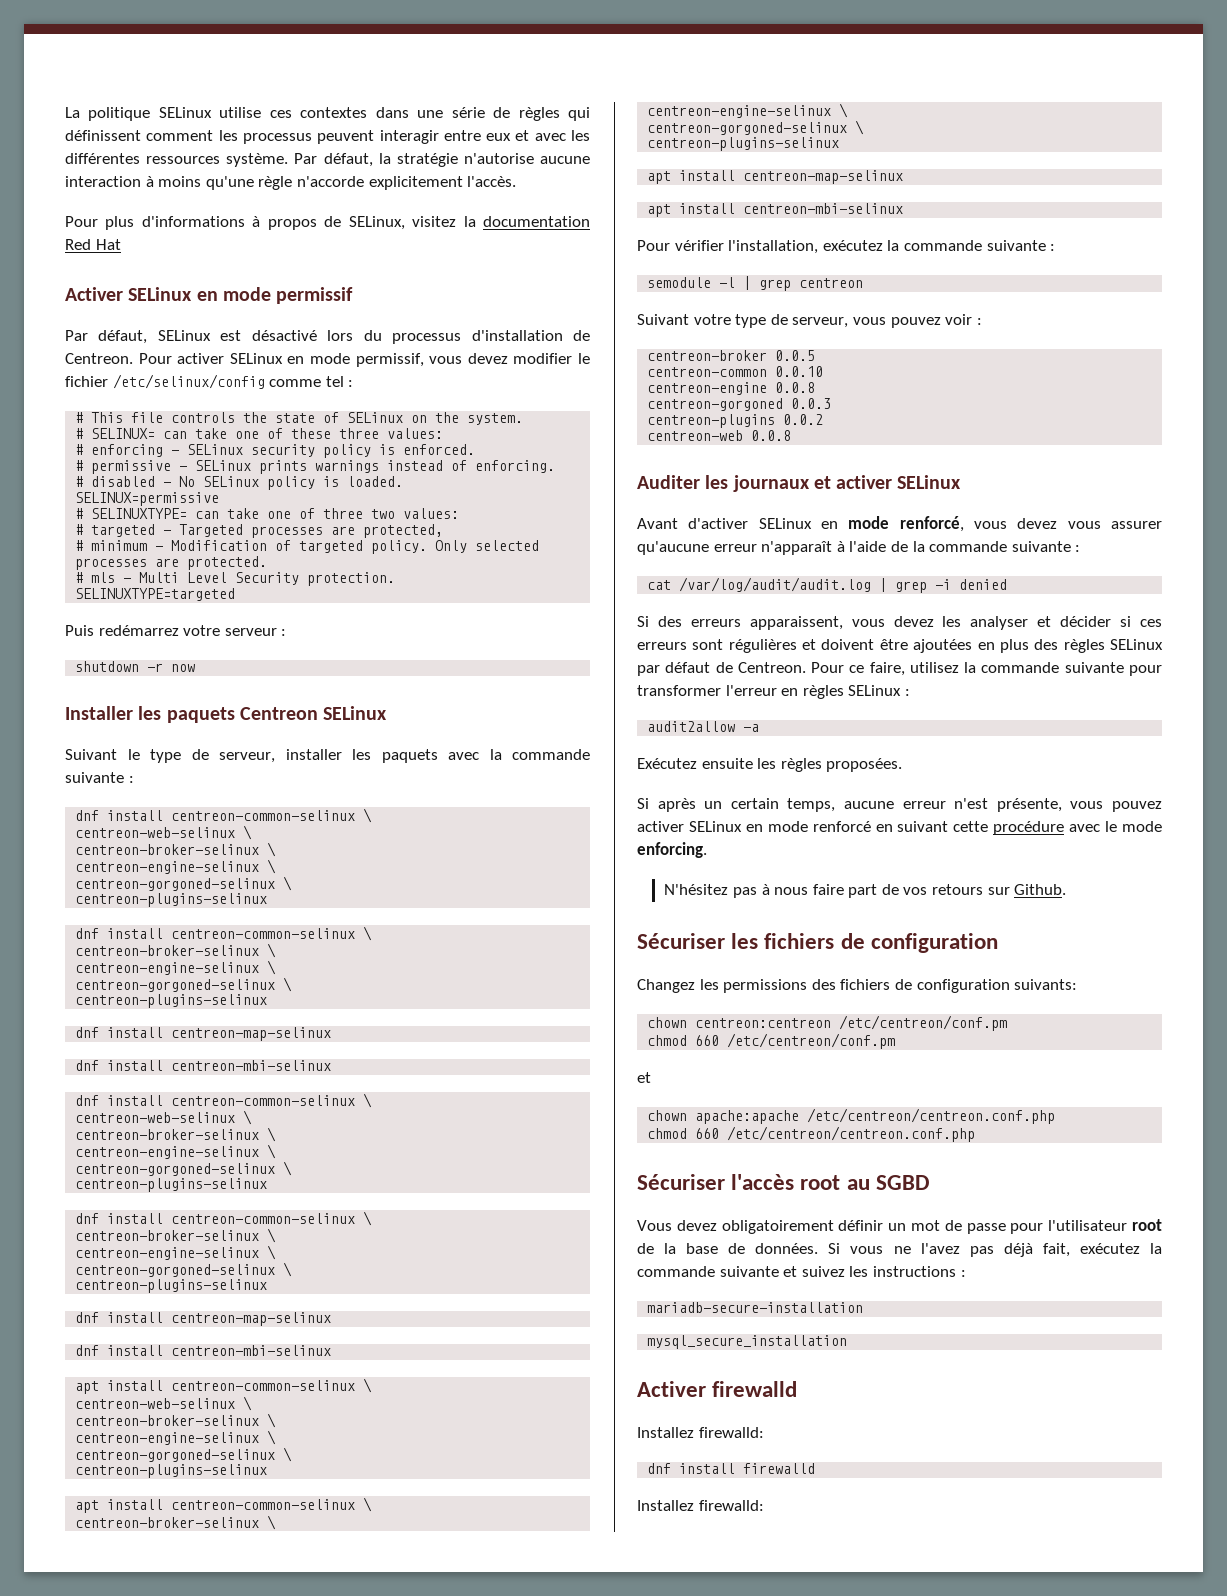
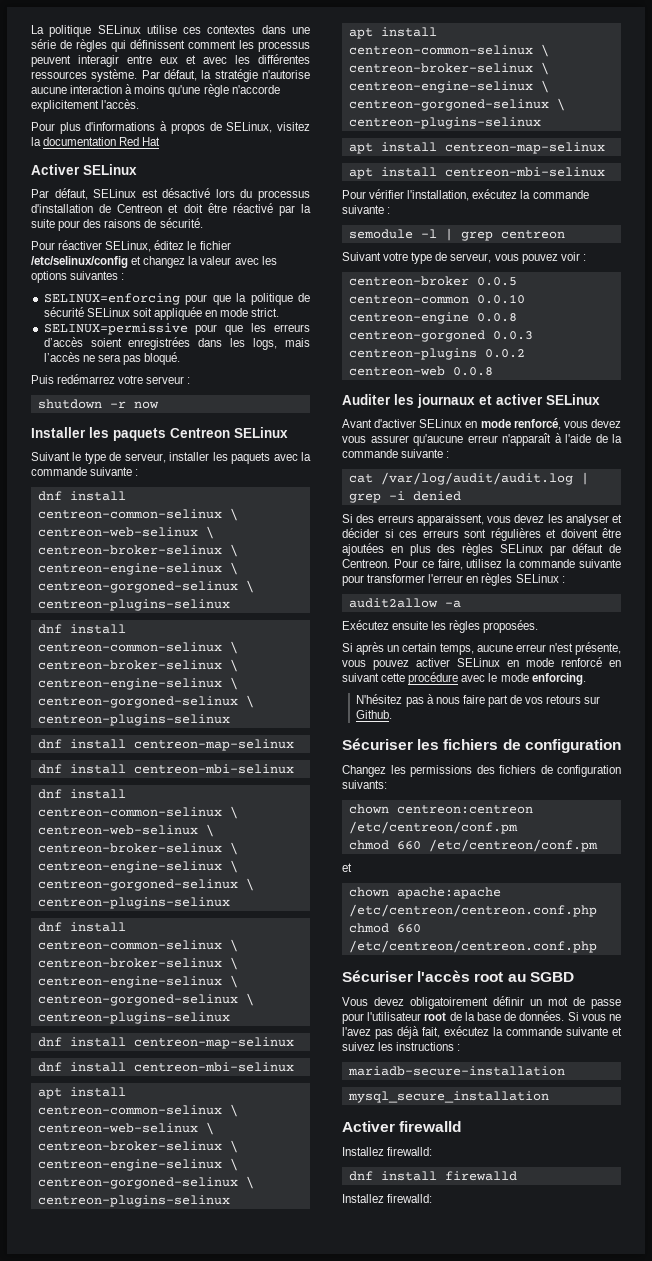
- Activer SELinux en mode permissif
+ Activer SELinux
- Par défaut, SELinux est désactivé lors du processus d'installation de Centreon. Pour activer SELinux en mode permissif, vous devez modifier le fichier /etc/selinux/config comme tel :
- # This file controls the state of SELinux on the system.
- # SELINUX= can take one of these three values:
- # enforcing - SELinux security policy is enforced.
- # permissive - SELinux prints warnings instead of enforcing.
- # disabled - No SELinux policy is loaded.
- SELINUX=permissive
- # SELINUXTYPE= can take one of three two values:
- # targeted - Targeted processes are protected,
- # minimum - Modification of targeted policy. Only selected processes are protected.
- # mls - Multi Level Security protection.
- SELINUXTYPE=targeted
+ Par défaut, SELinux est désactivé lors du processus d'installation de Centreon et doit être réactivé par la suite pour des raisons de sécurité.
+ Pour réactiver SELinux, éditez le fichier /etc/selinux/config et changez la valeur avec les options suivantes :
+ SELINUX=enforcing pour que la politique de sécurité SELinux soit appliquée en mode strict.
+ SELINUX=permissive pour que les erreurs d’accès soient enregistrées dans les logs, mais l’accès ne sera pas bloqué.

